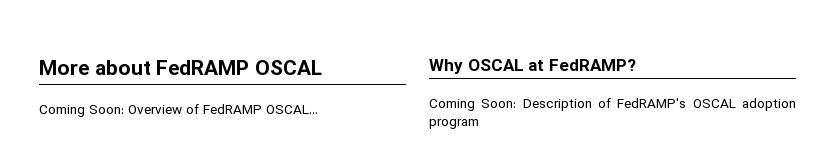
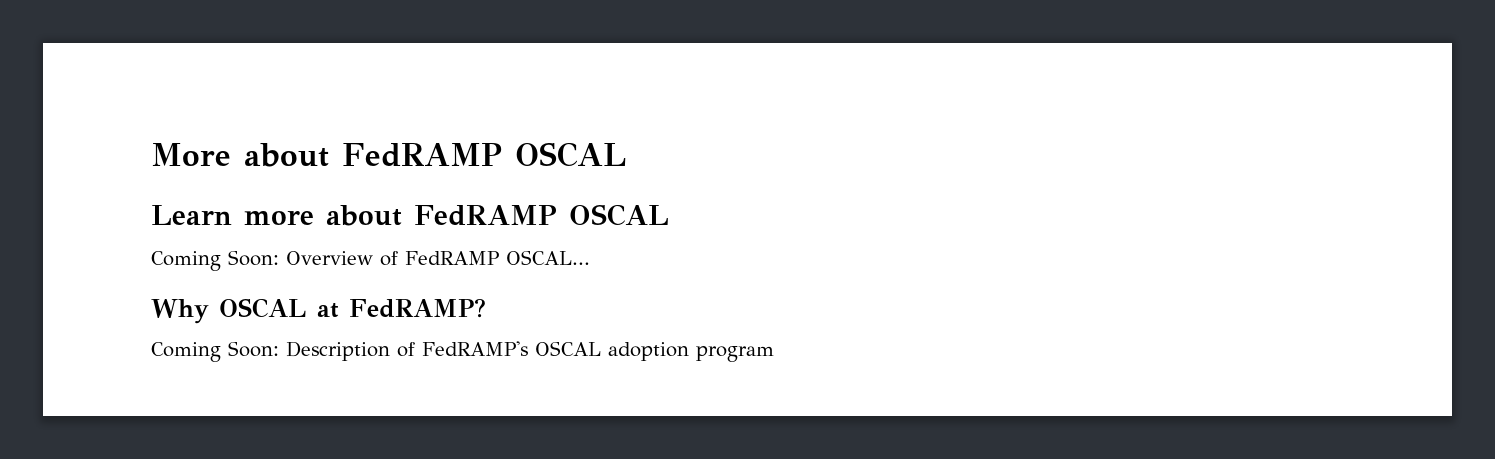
+ Learn more about FedRAMP OSCAL

